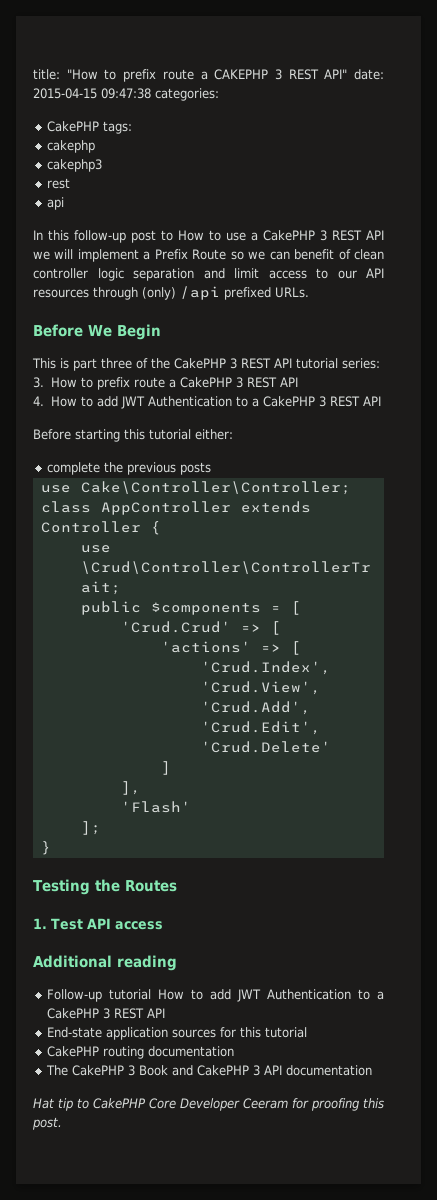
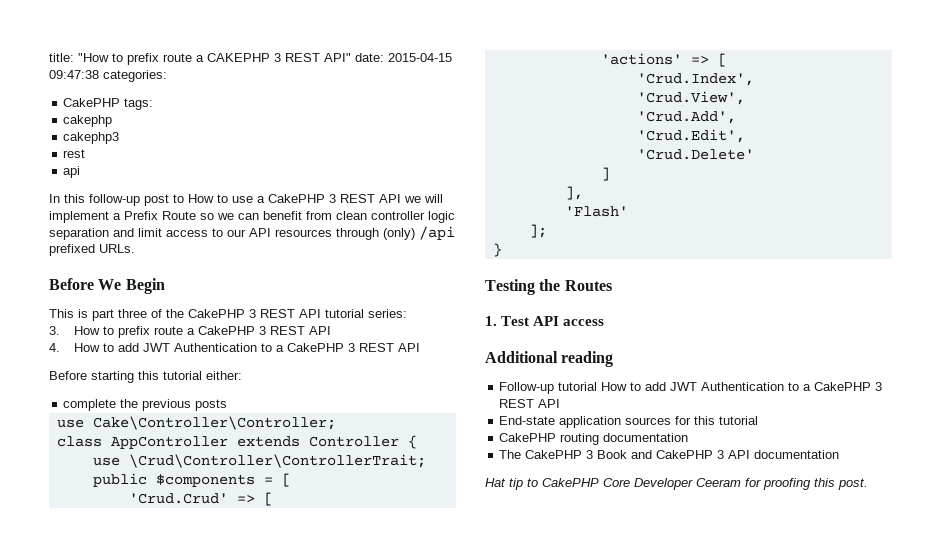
- In this follow-up post to How to use a CakePHP 3 REST API we will implement a Prefix Route so we can benefit of clean controller logic separation and limit access to our API resources through (only) /api prefixed URLs.
+ In this follow-up post to How to use a CakePHP 3 REST API we will implement a Prefix Route so we can benefit from clean controller logic separation and limit access to our API resources through (only) /api prefixed URLs.

